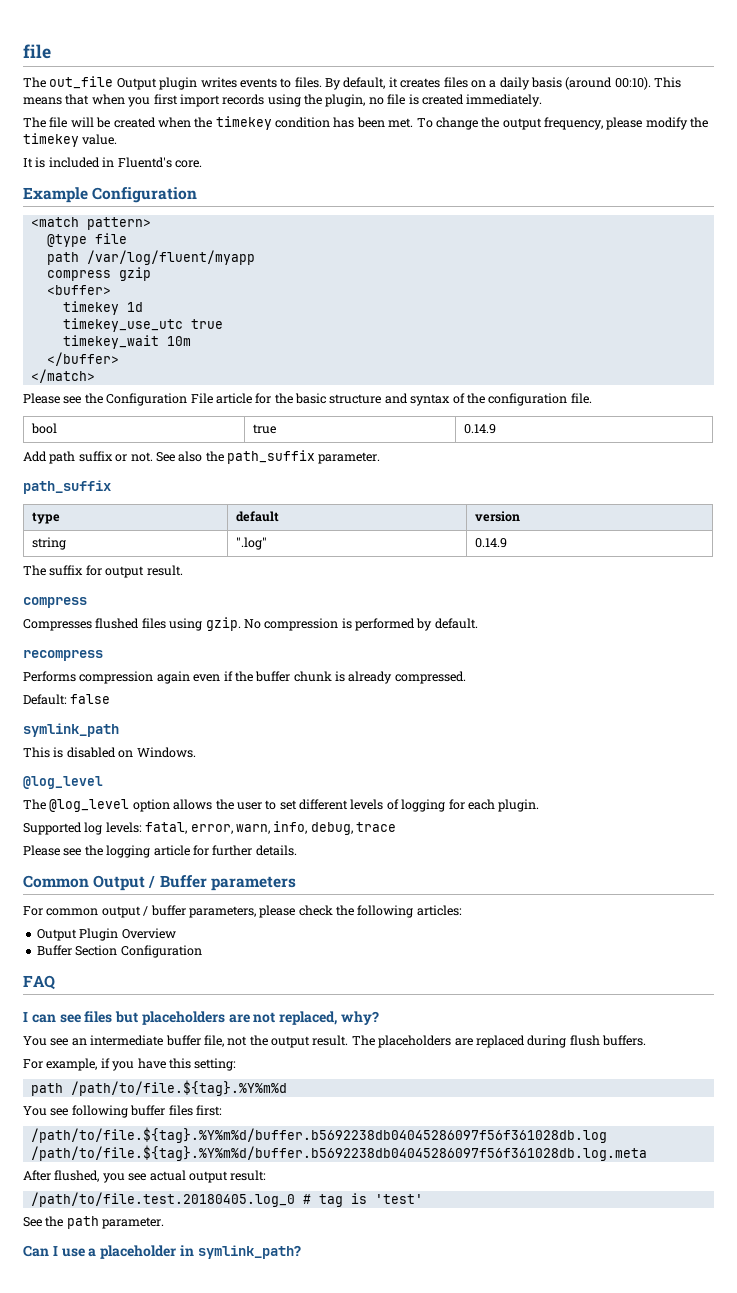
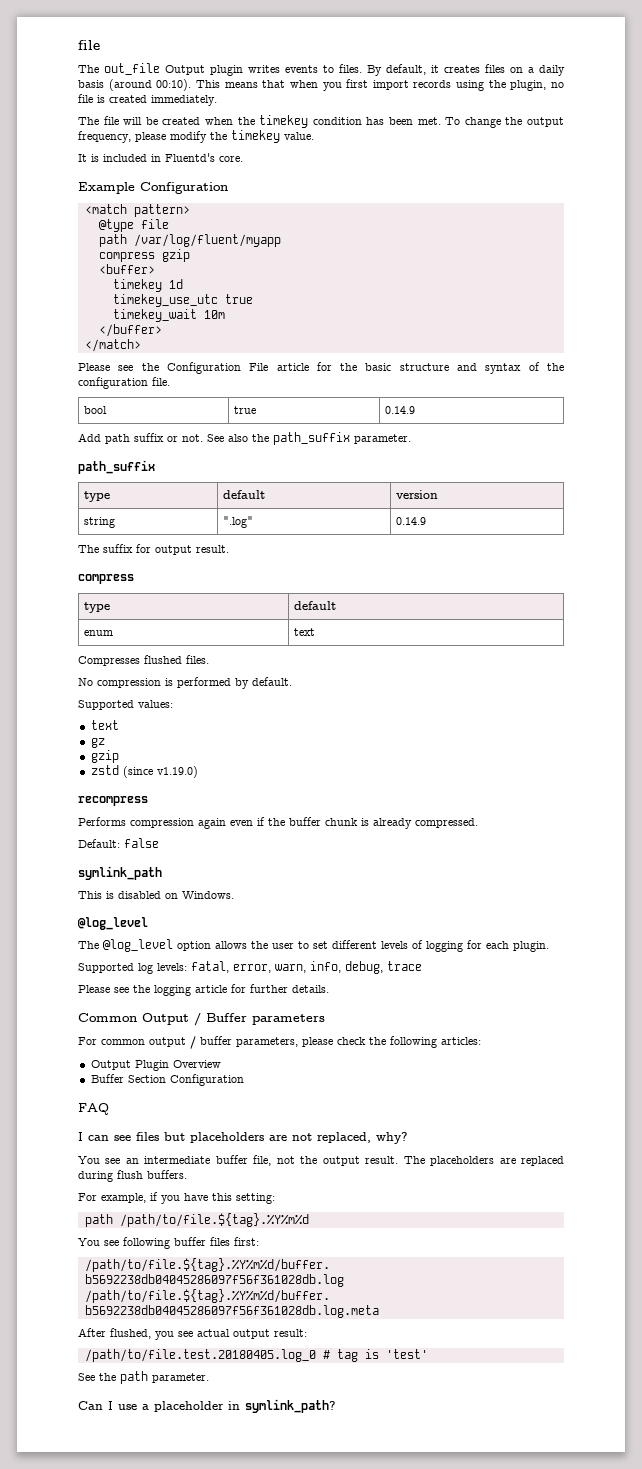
  The suffix for output result.
  compress
+ type | default
+ enum | text
- Compresses flushed files using gzip. No compression is performed by default.
+ Compresses flushed files.
+ No compression is performed by default.
+ Supported values:
+ text
+ gz
+ gzip
+ zstd (since v1.19.0)

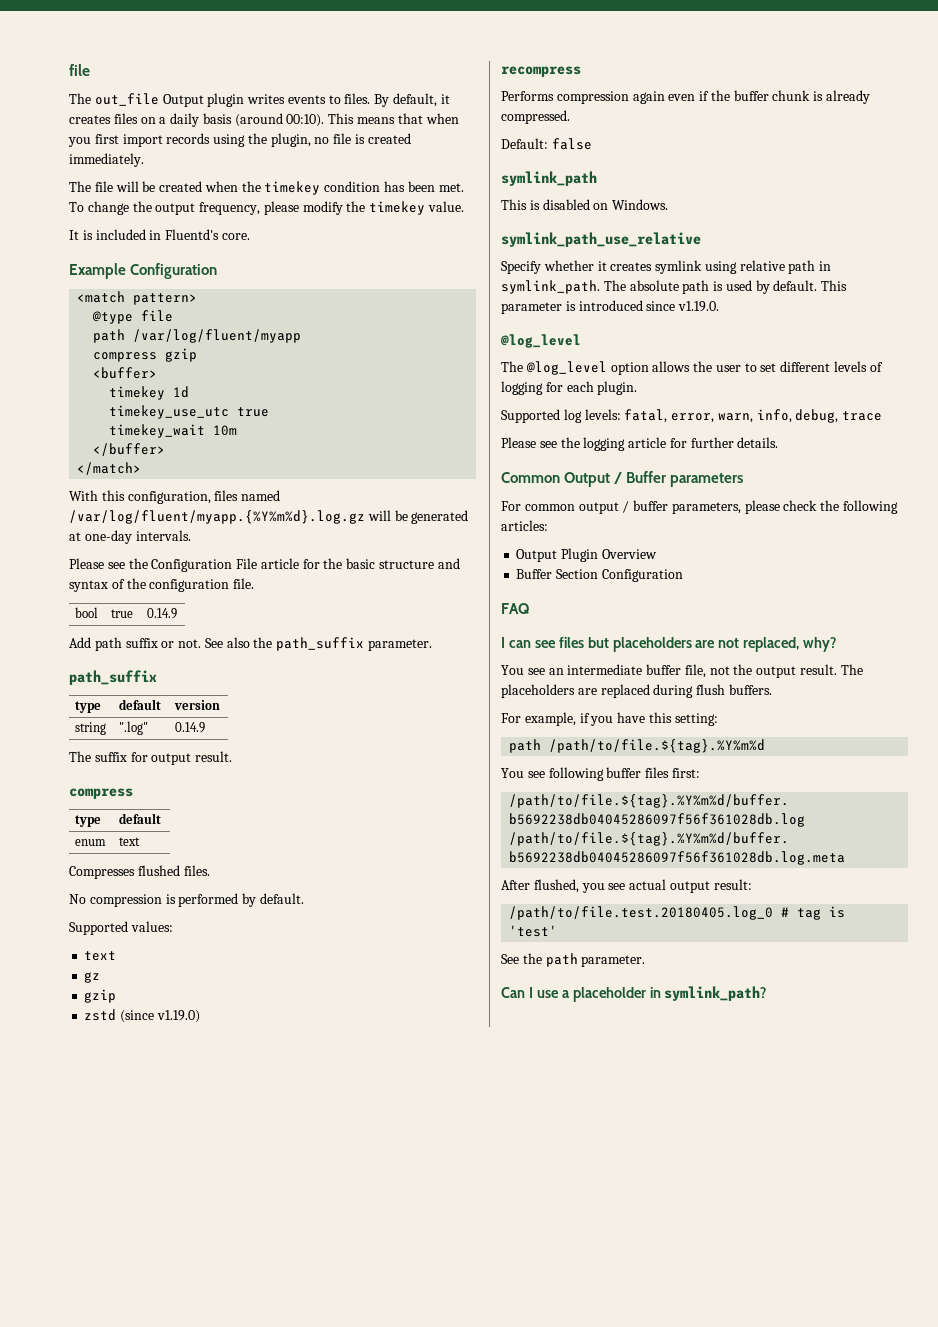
+ With this configuration, files named /var/log/fluent/myapp.{%Y%m%d}.log.gz will be generated at one-day intervals.
+ symlink_path_use_relative
+ Specify whether it creates symlink using relative path in symlink_path. The absolute path is used by default. This parameter is introduced since v1.19.0.

